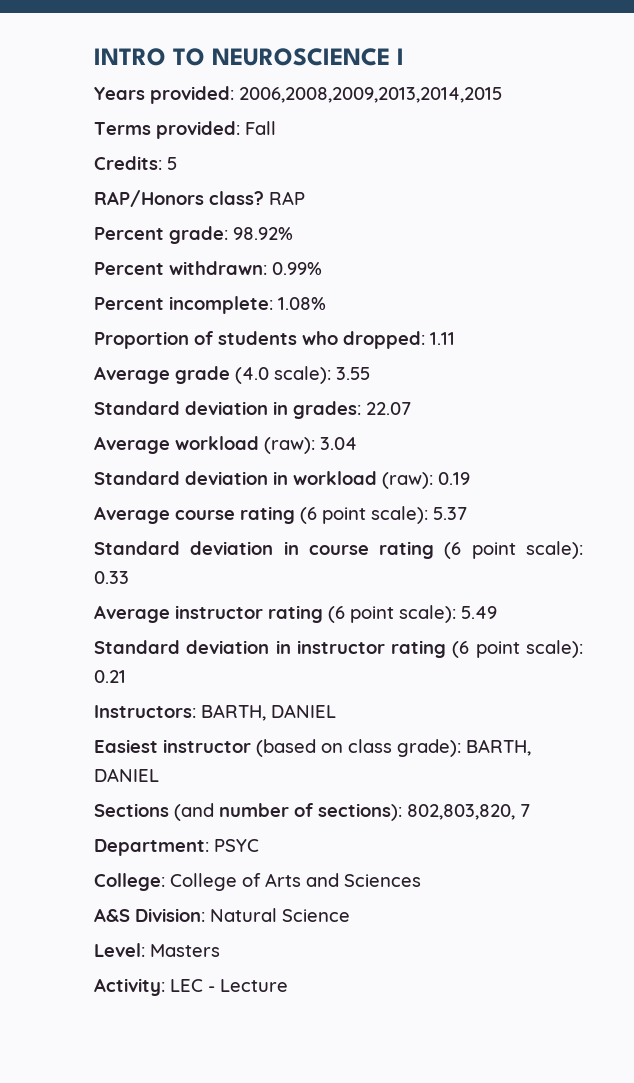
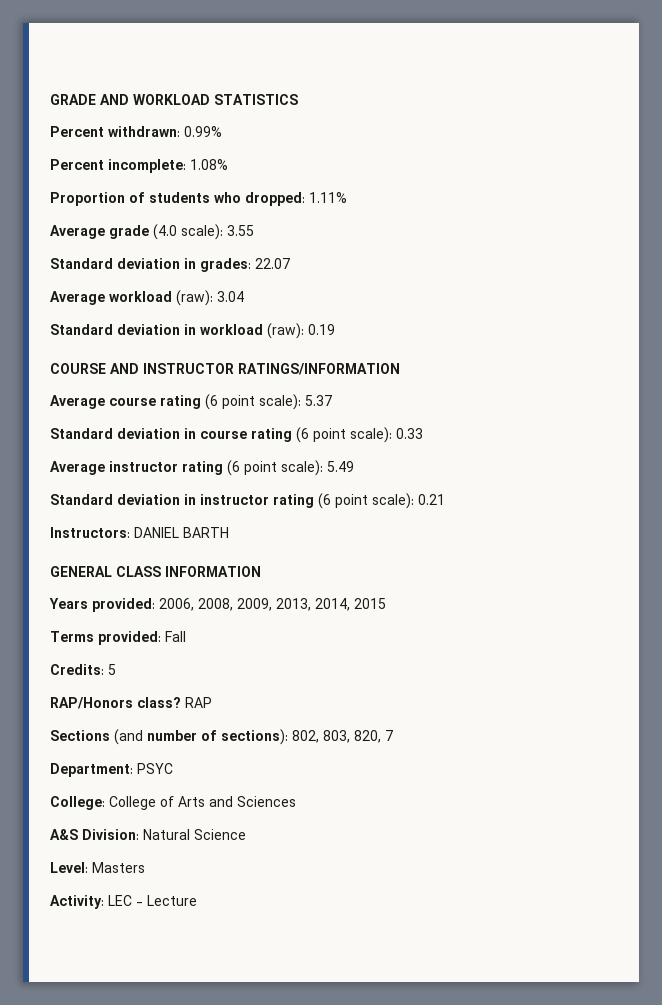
- INTRO TO NEUROSCIENCE I
- Years provided: 2006,2008,2009,2013,2014,2015
- Terms provided: Fall
- Credits: 5
- RAP/Honors class? RAP
- Percent grade: 98.92%
+ GRADE AND WORKLOAD STATISTICS
- Proportion of students who dropped: 1.11
+ Proportion of students who dropped: 1.11%
+ COURSE AND INSTRUCTOR RATINGS/INFORMATION
- Instructors: BARTH, DANIEL
- Easiest instructor (based on class grade): BARTH, DANIEL
+ Instructors: DANIEL BARTH
+ GENERAL CLASS INFORMATION
+ Years provided: 2006, 2008, 2009, 2013, 2014, 2015
+ Terms provided: Fall
+ Credits: 5
+ RAP/Honors class? RAP
- Sections (and number of sections): 802,803,820, 7
+ Sections (and number of sections): 802, 803, 820, 7

